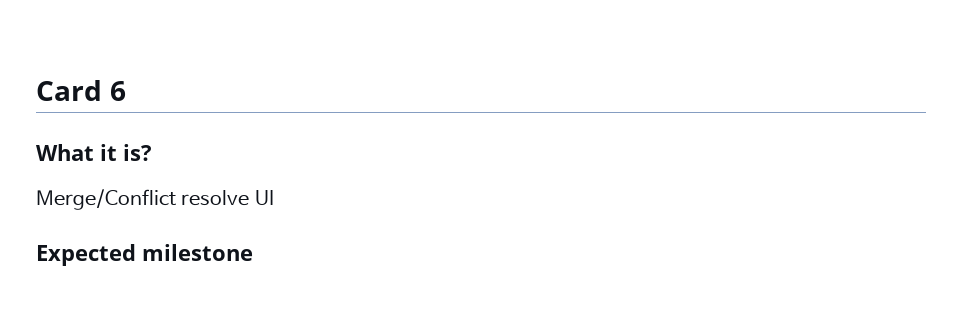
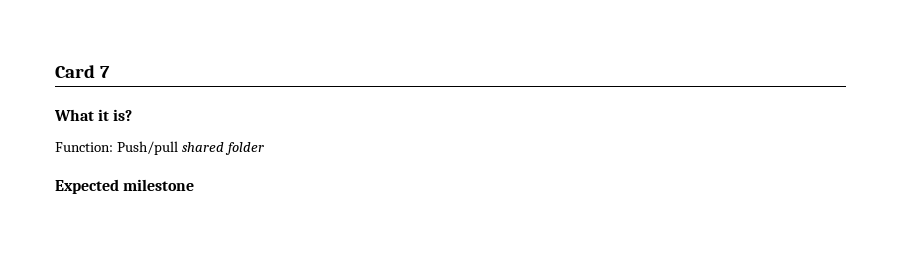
- Card 6
+ Card 7
- Merge/Conflict resolve UI
+ Function: Push/pull shared folder

